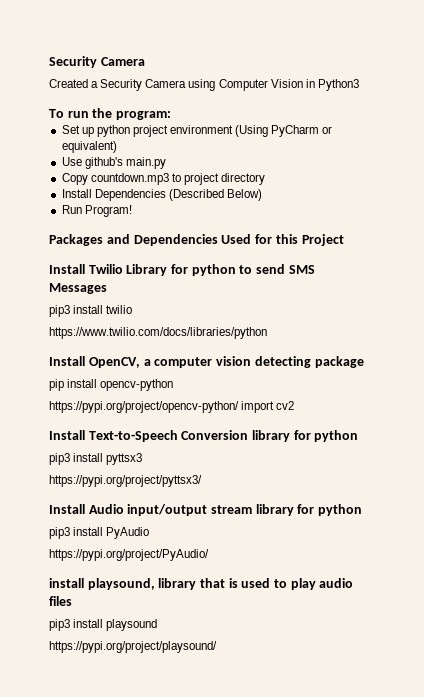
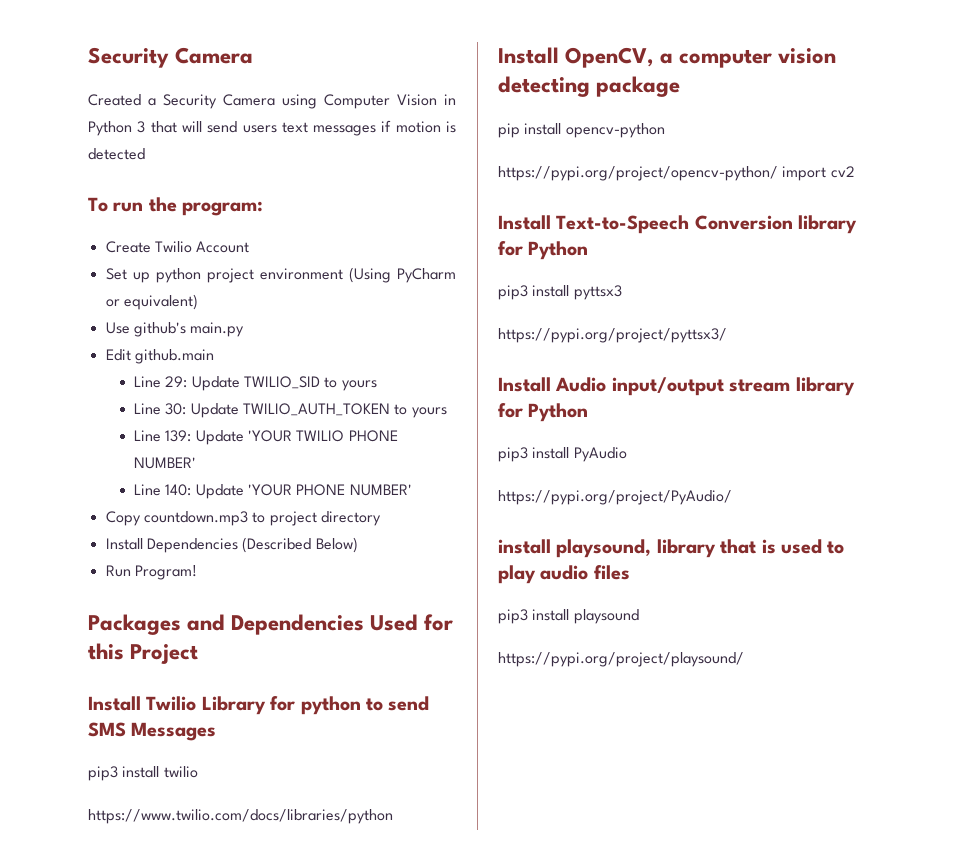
- Created a Security Camera using Computer Vision in Python3
+ Created a Security Camera using Computer Vision in Python 3 that will send users text messages if motion is detected
+ Create Twilio Account
+ Edit github.main
+ Line 29: Update TWILIO_SID to yours
+ Line 30: Update TWILIO_AUTH_TOKEN to yours
+ Line 139: Update 'YOUR TWILIO PHONE NUMBER'
+ Line 140: Update 'YOUR PHONE NUMBER'
- Install Text-to-Speech Conversion library for python
+ Install Text-to-Speech Conversion library for Python
- Install Audio input/output stream library for python
+ Install Audio input/output stream library for Python

